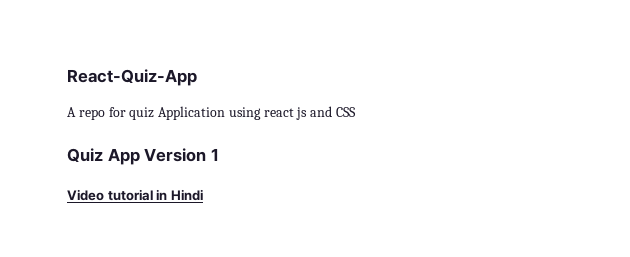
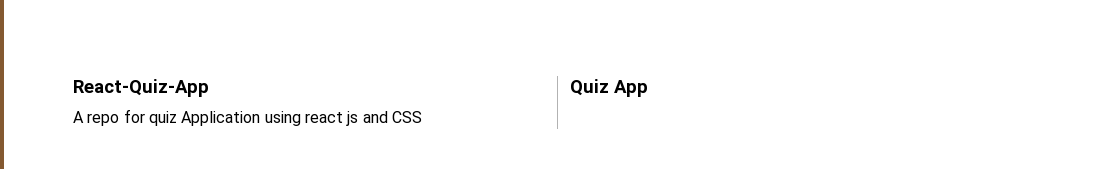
- Quiz App Version 1
- Video tutorial in Hindi
+ Quiz App

